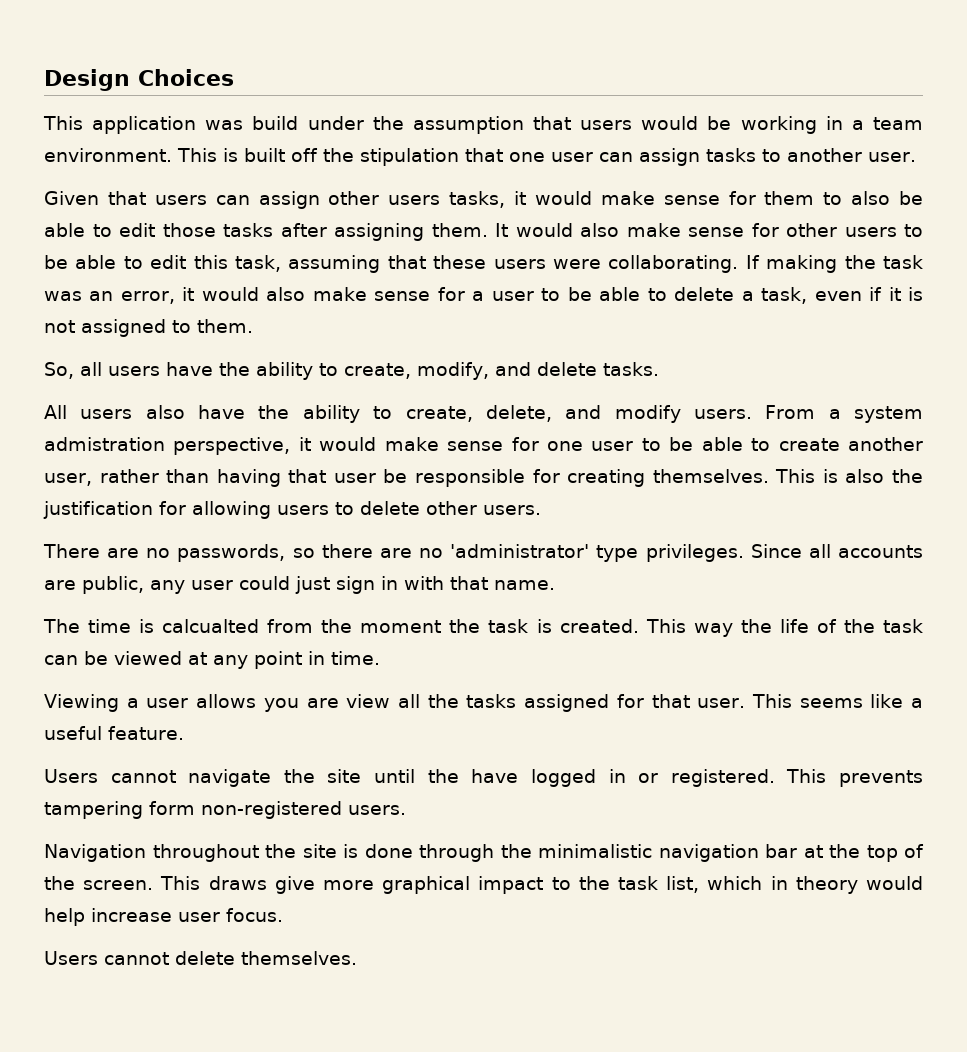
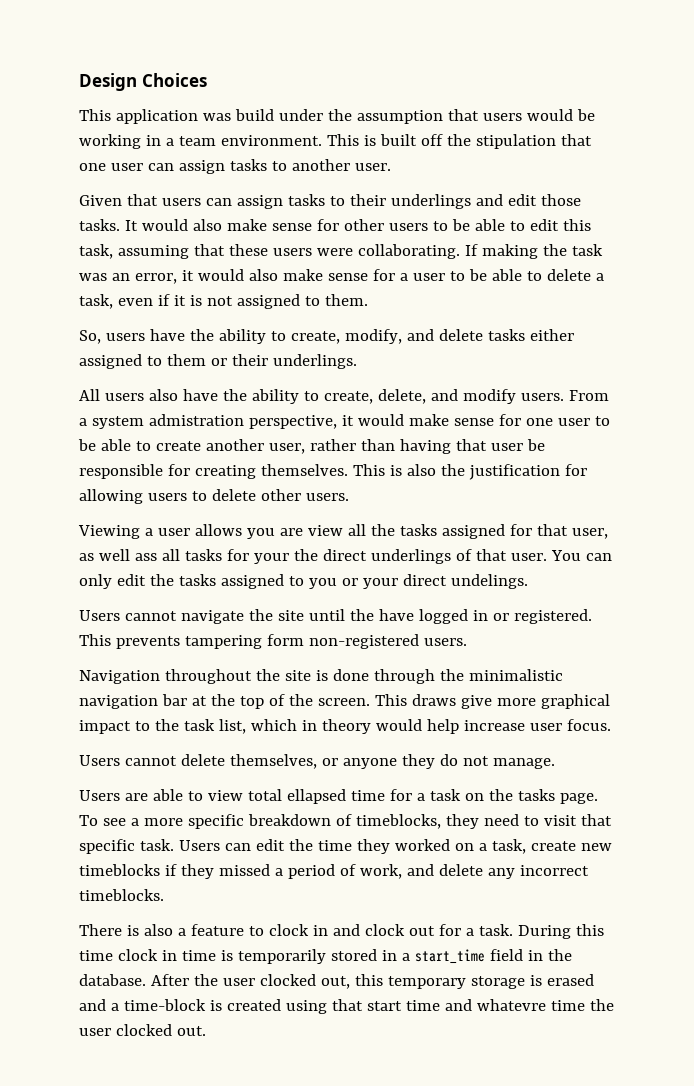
- Given that users can assign other users tasks, it would make sense for them to also be able to edit those tasks after assigning them.
+ Given that users can assign tasks to their underlings and edit those tasks.
- So, all users have the ability to create, modify, and delete tasks.
+ So, users have the ability to create, modify, and delete tasks either assigned to them or their underlings.
- There are no passwords, so there are no 'administrator' type privileges. Since all accounts are public, any user could just sign in with that name.
- The time is calcualted from the moment the task is created. This way the life of the task can be viewed at any point in time.
- Viewing a user allows you are view all the tasks assigned for that user. This seems like a useful feature.
+ Viewing a user allows you are view all the tasks assigned for that user, as well ass all tasks for your the direct underlings of that user. You can only edit the tasks assigned to you or your direct undelings.
- Users cannot delete themselves.
+ Users cannot delete themselves, or anyone they do not manage.
+ Users are able to view total ellapsed time for a task on the tasks page. To see a more specific breakdown of timeblocks, they need to visit that specific task. Users can edit the time they worked on a task, create new timeblocks if they missed a period of work, and delete any incorrect timeblocks.
+ There is also a feature to clock in and clock out for a task. During this time clock in time is temporarily stored in a start_time field in the database. After the user clocked out, this temporary storage is erased and a time-block is created using that start time and whatevre time the user clocked out.

